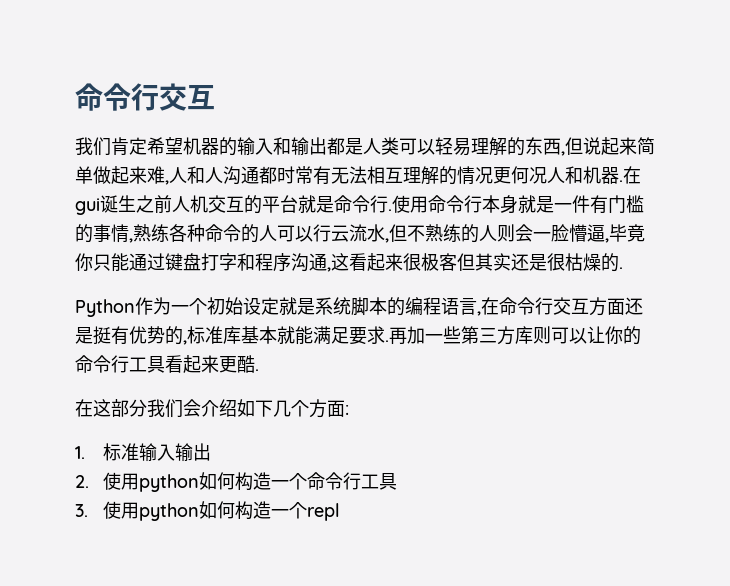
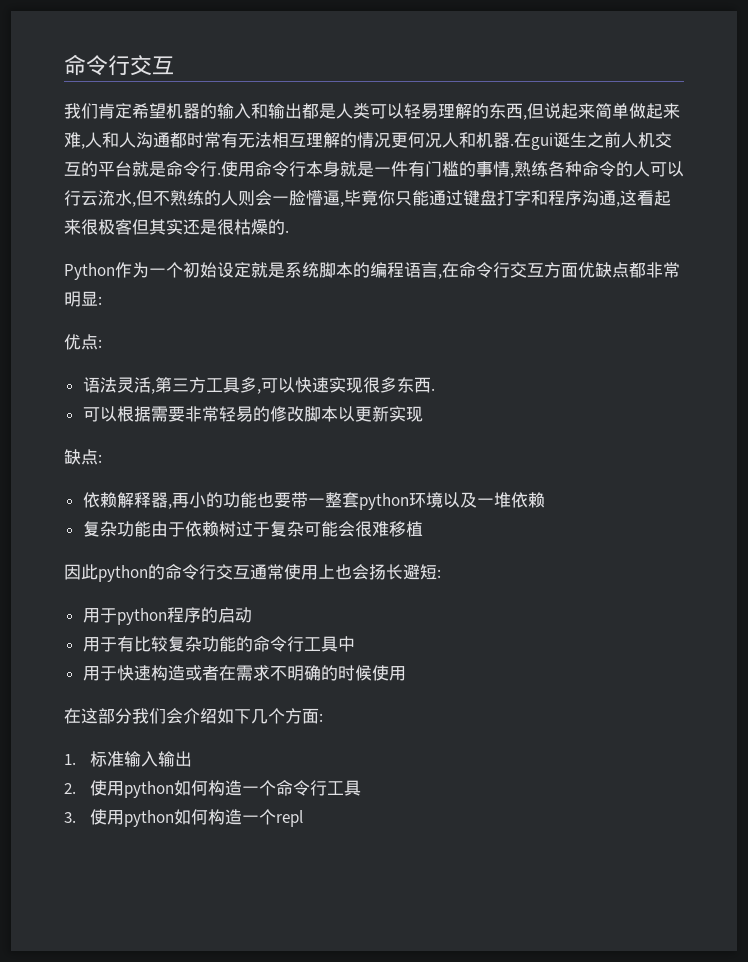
- Python作为一个初始设定就是系统脚本的编程语言,在命令行交互方面还是挺有优势的,标准库基本就能满足要求.再加一些第三方库则可以让你的命令行工具看起来更酷.
+ Python作为一个初始设定就是系统脚本的编程语言,在命令行交互方面优缺点都非常明显:
+ 优点:
+ 语法灵活,第三方工具多,可以快速实现很多东西.
+ 可以根据需要非常轻易的修改脚本以更新实现
+ 缺点:
+ 依赖解释器,再小的功能也要带一整套python环境以及一堆依赖
+ 复杂功能由于依赖树过于复杂可能会很难移植
+ 因此python的命令行交互通常使用上也会扬长避短:
+ 用于python程序的启动
+ 用于有比较复杂功能的命令行工具中
+ 用于快速构造或者在需求不明确的时候使用

